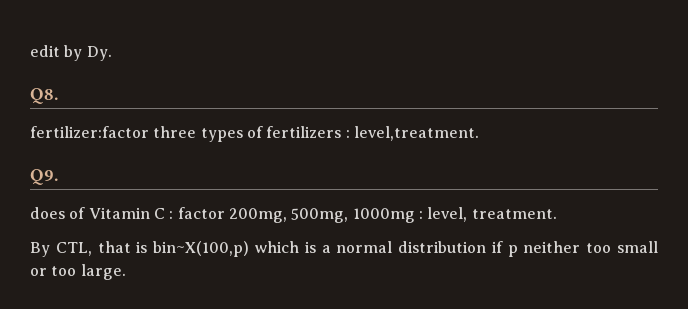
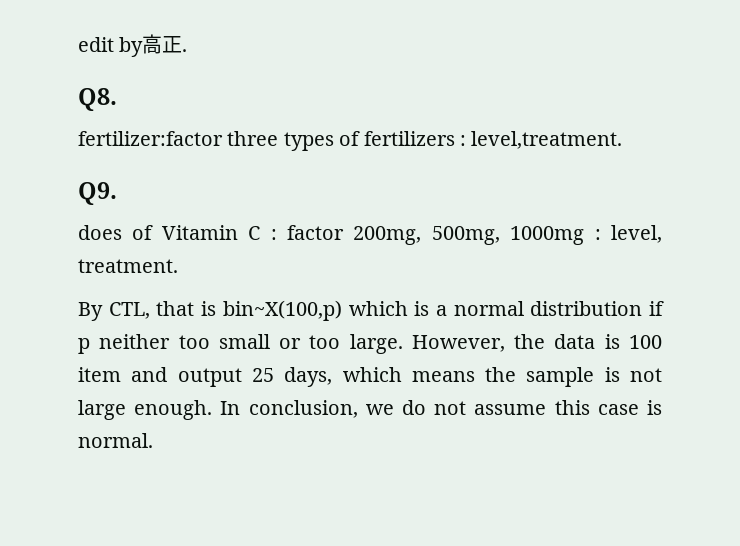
- edit by Dy.
+ edit by高正.
+ However, the data is 100 item and output 25 days, which means the sample is not large enough. In conclusion, we do not assume this case is normal.

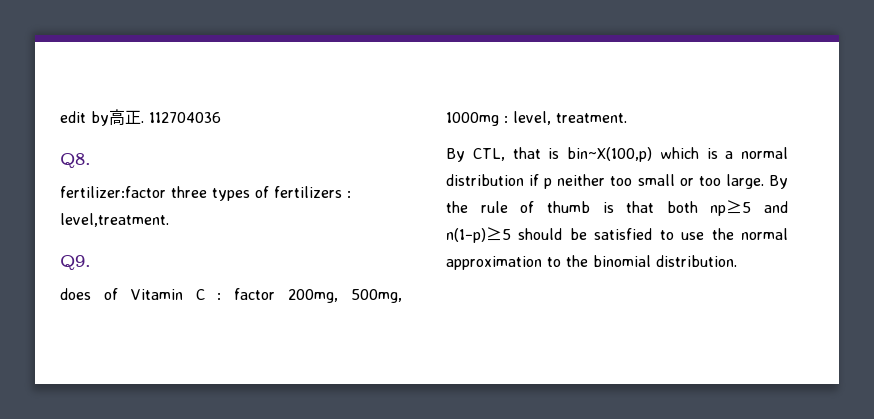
+ 112704036
- However, the data is 100 item and output 25 days, which means the sample is not large enough. In conclusion, we do not assume this case is normal.
+ By the rule of thumb is that both np≥5 and n(1−p)≥5 should be satisfied to use the normal approximation to the binomial distribution.

